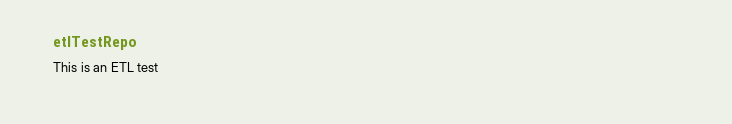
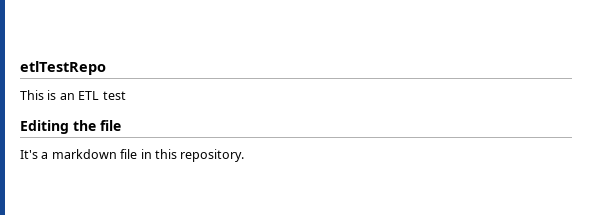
+ Editing the file
+ It's a markdown file in this repository.

